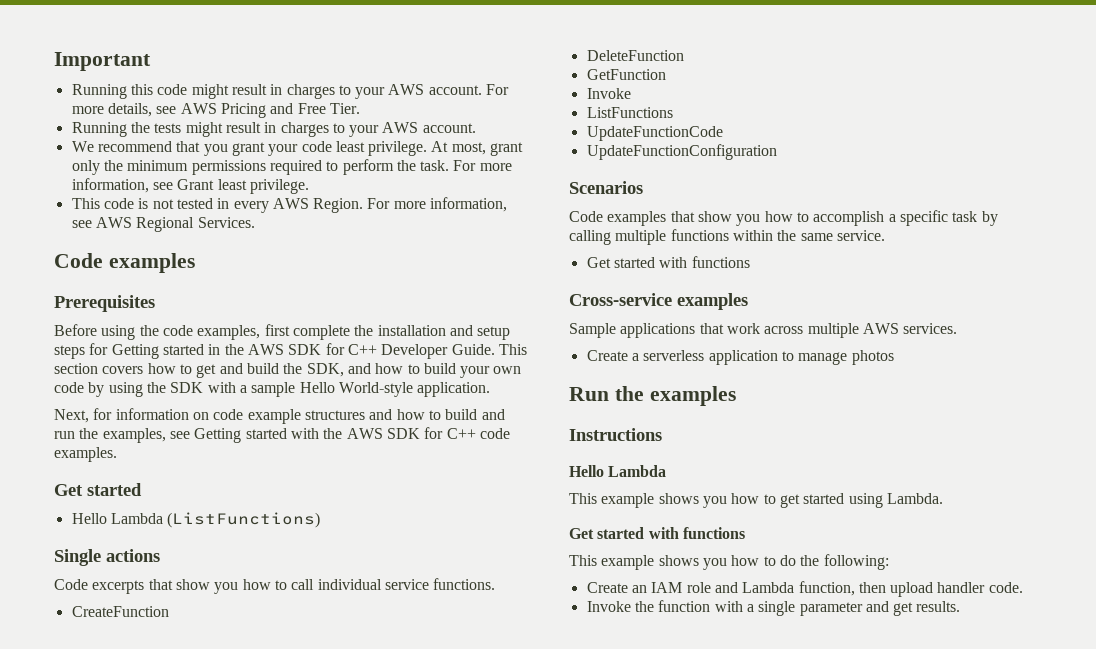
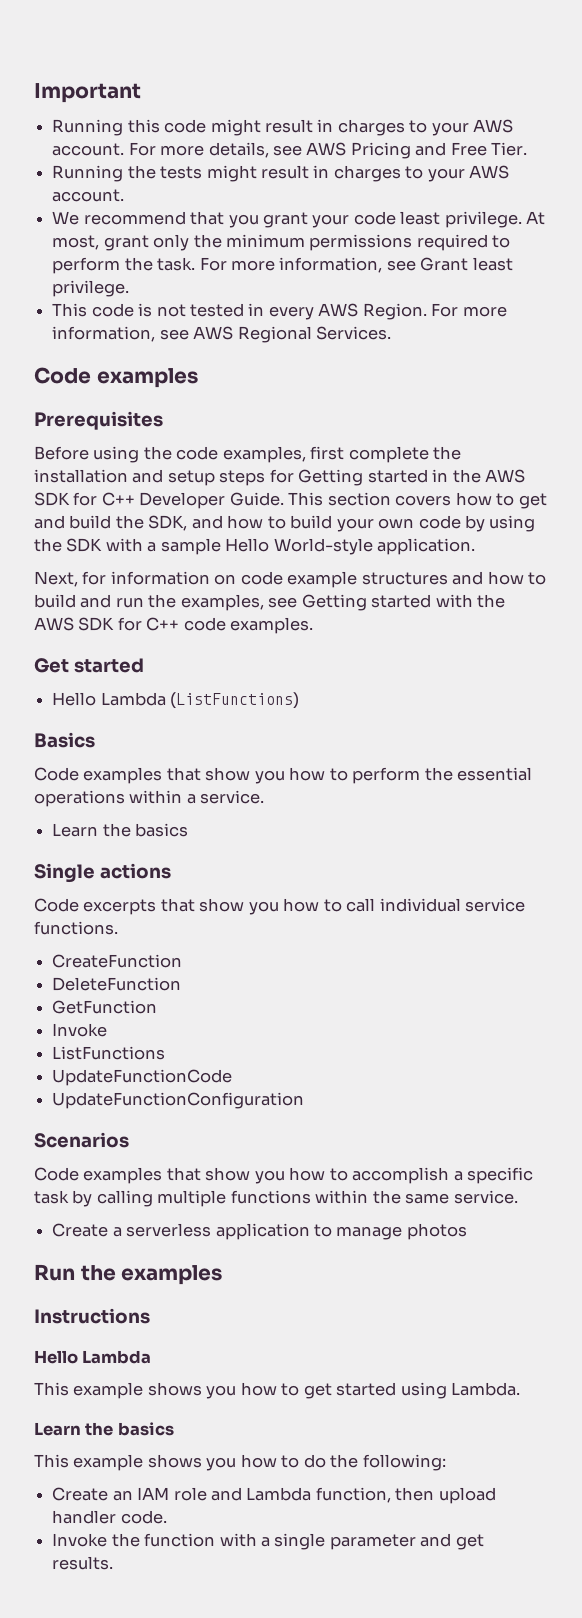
+ Basics
+ Code examples that show you how to perform the essential operations within a service.
+ Learn the basics
  Code examples that show you how to accomplish a specific task by calling multiple functions within the same service.
- Get started with functions
- Cross-service examples
- Sample applications that work across multiple AWS services.
  This example shows you how to get started using Lambda.
- Get started with functions
+ Learn the basics

